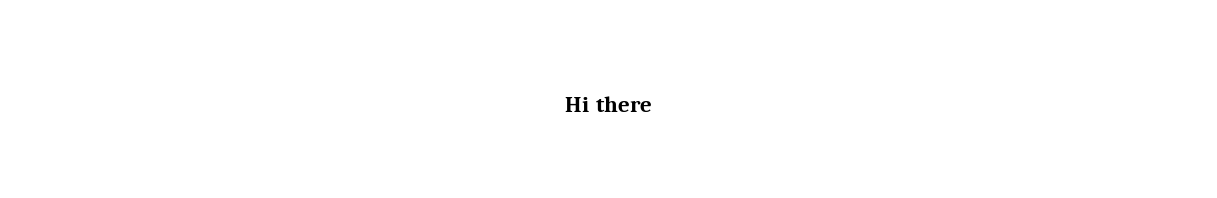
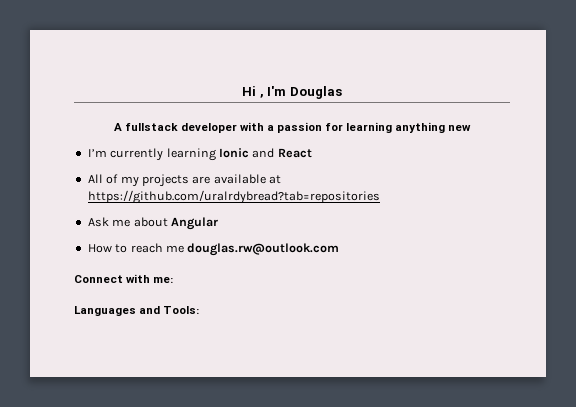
- Hi there
+ Hi , I'm Douglas
+ A fullstack developer with a passion for learning anything new
+ I’m currently learning Ionic and React
+ All of my projects are available at https://github.com/uralrdybread?tab=repositories
+ Ask me about Angular
+ How to reach me douglas.rw@outlook.com
+ Connect with me:
+ Languages and Tools:

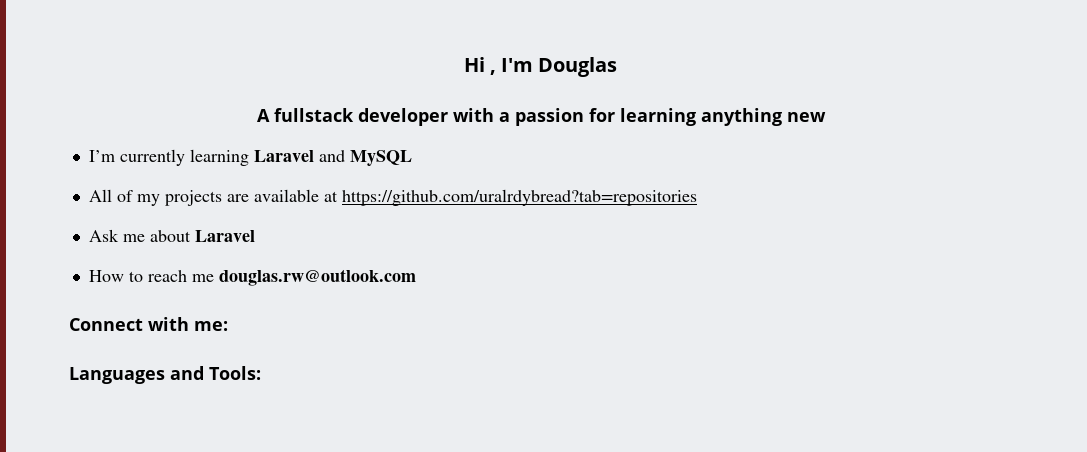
- I’m currently learning Ionic and React
+ I’m currently learning Laravel and MySQL
- Ask me about Angular
+ Ask me about Laravel

